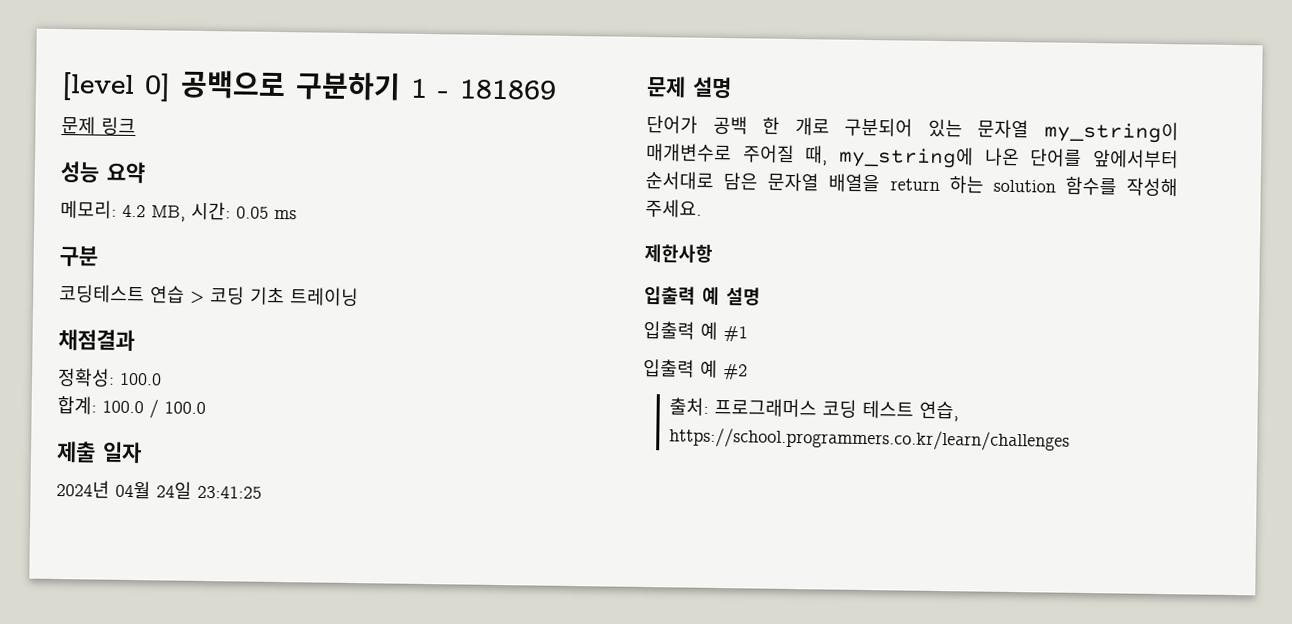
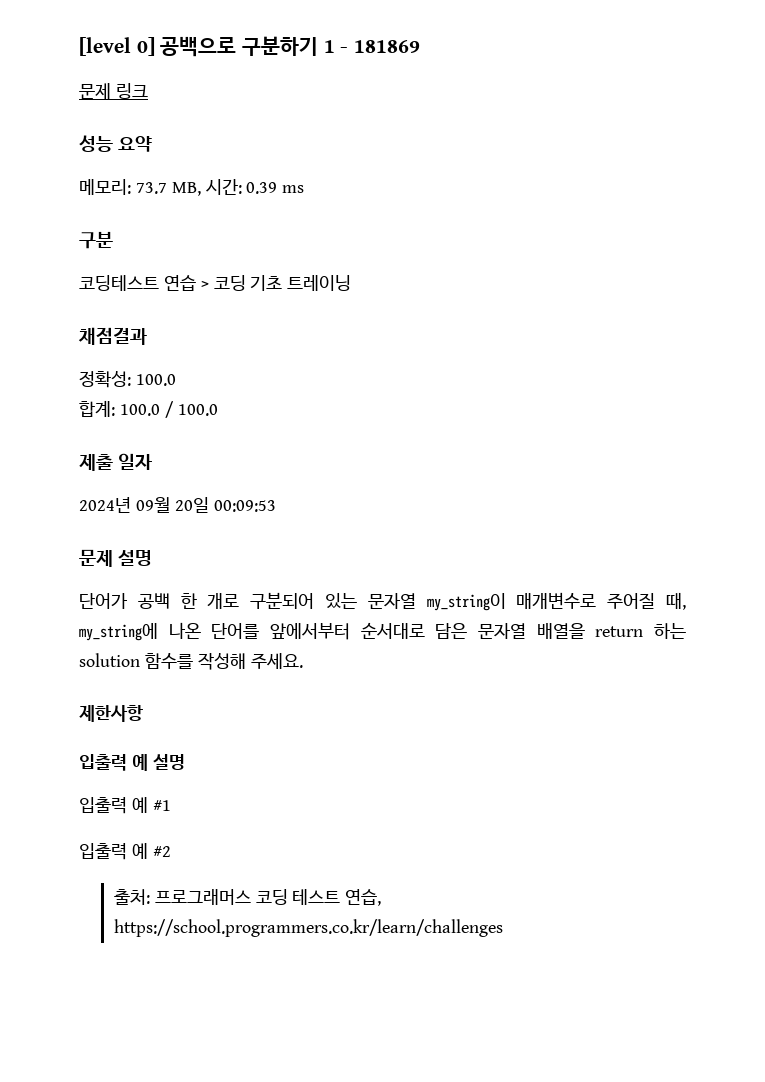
- 메모리: 4.2 MB, 시간: 0.05 ms
+ 메모리: 73.7 MB, 시간: 0.39 ms
- 2024년 04월 24일 23:41:25
+ 2024년 09월 20일 00:09:53

